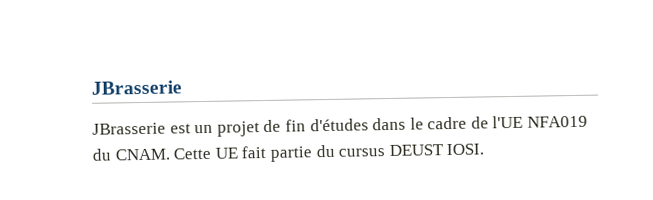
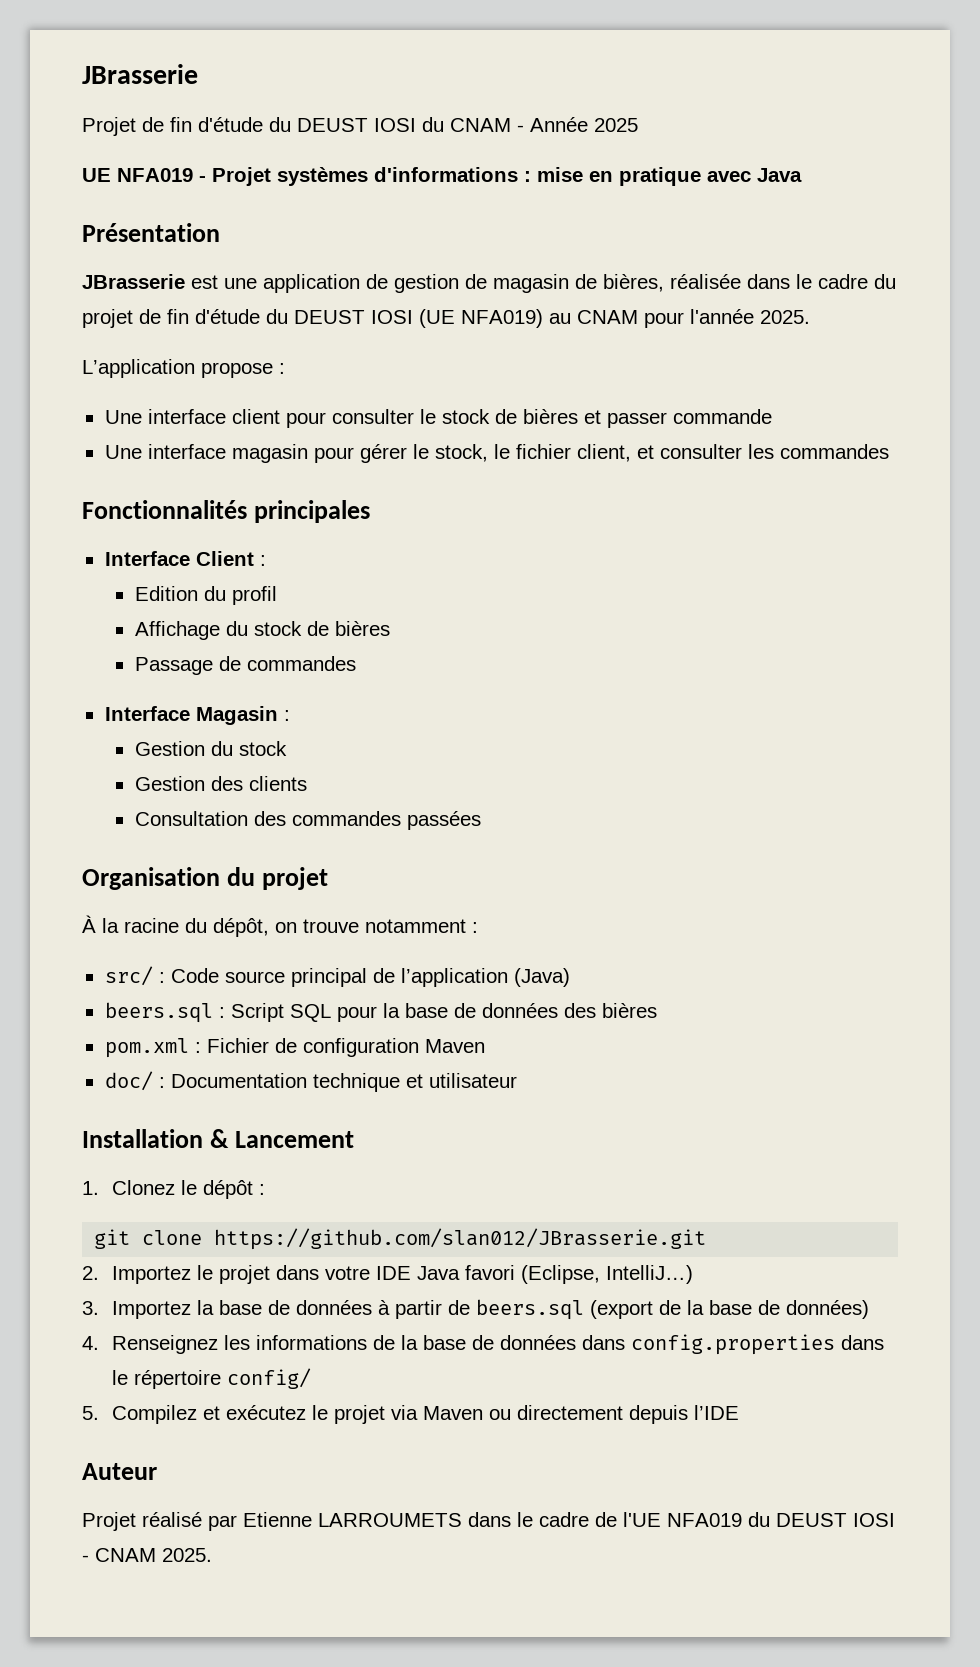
- JBrasserie est un projet de fin d'études dans le cadre de l'UE NFA019 du CNAM. Cette UE fait partie du cursus DEUST IOSI.
+ Projet de fin d'étude du DEUST IOSI du CNAM - Année 2025
+ UE NFA019 - Projet systèmes d'informations : mise en pratique avec Java
+ Présentation
+ JBrasserie est une application de gestion de magasin de bières, réalisée dans le cadre du projet de fin d'étude du DEUST IOSI (UE NFA019) au CNAM pour l'année 2025.
+ L’application propose :
+ Une interface client pour consulter le stock de bières et passer commande
+ Une interface magasin pour gérer le stock, le fichier client, et consulter les commandes
+ Fonctionnalités principales
+ Interface Client :
+ Edition du profil
+ Affichage du stock de bières
+ Passage de commandes
+ Interface Magasin :
+ Gestion du stock
+ Gestion des clients
+ Consultation des commandes passées
+ Organisation du projet
+ À la racine du dépôt, on trouve notamment :
+ src/ : Code source principal de l’application (Java)
+ beers.sql : Script SQL pour la base de données des bières
+ pom.xml : Fichier de configuration Maven
+ doc/ : Documentation technique et utilisateur
+ Installation & Lancement
+ 1. Clonez le dépôt :
+ git clone https://github.com/slan012/JBrasserie.git
+ 2. Importez le projet dans votre IDE Java favori (Eclipse, IntelliJ…)
+ 3. Importez la base de données à partir de beers.sql (export de la base de données)
+ 4. Renseignez les informations de la base de données dans config.properties dans le répertoire config/
+ 5. Compilez et exécutez le projet via Maven ou directement depuis l’IDE
+ Auteur
+ Projet réalisé par Etienne LARROUMETS dans le cadre de l'UE NFA019 du DEUST IOSI - CNAM 2025.

